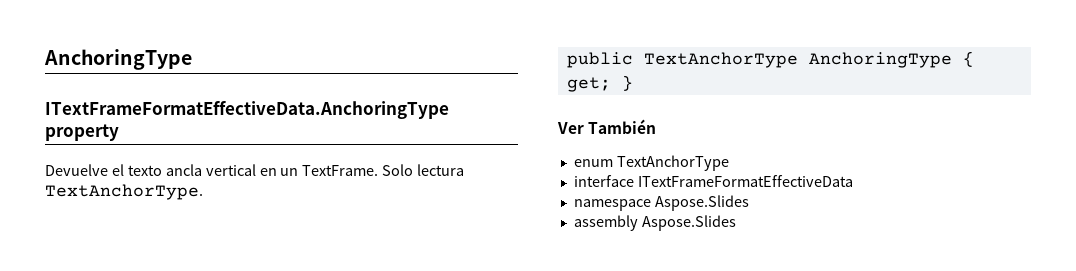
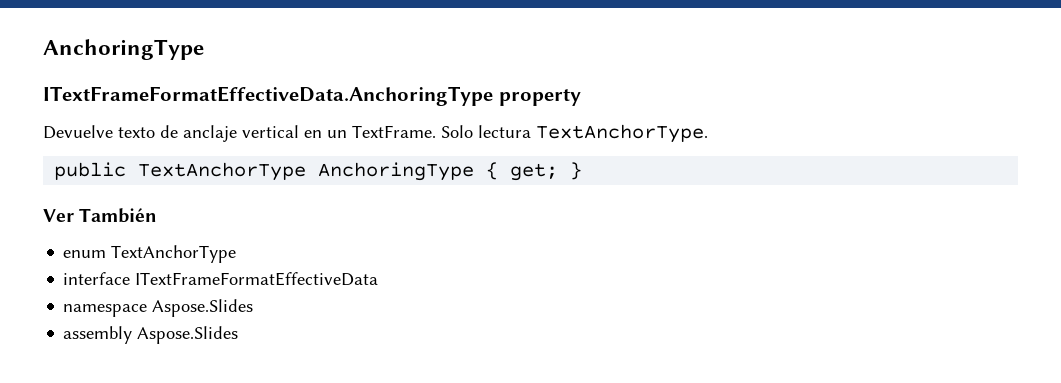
- Devuelve el texto ancla vertical en un TextFrame.
+ Devuelve texto de anclaje vertical en un TextFrame.

